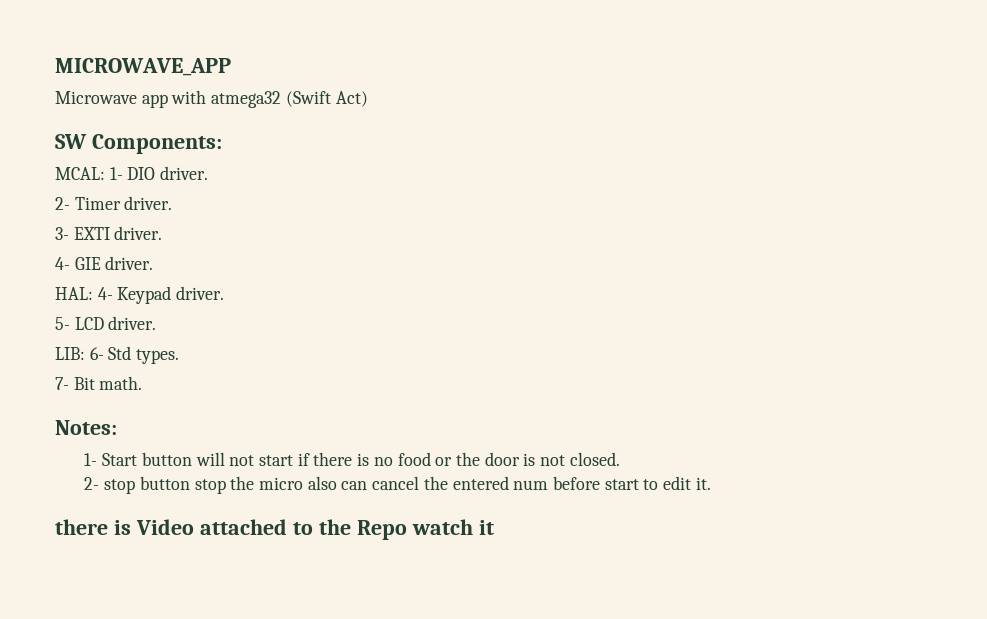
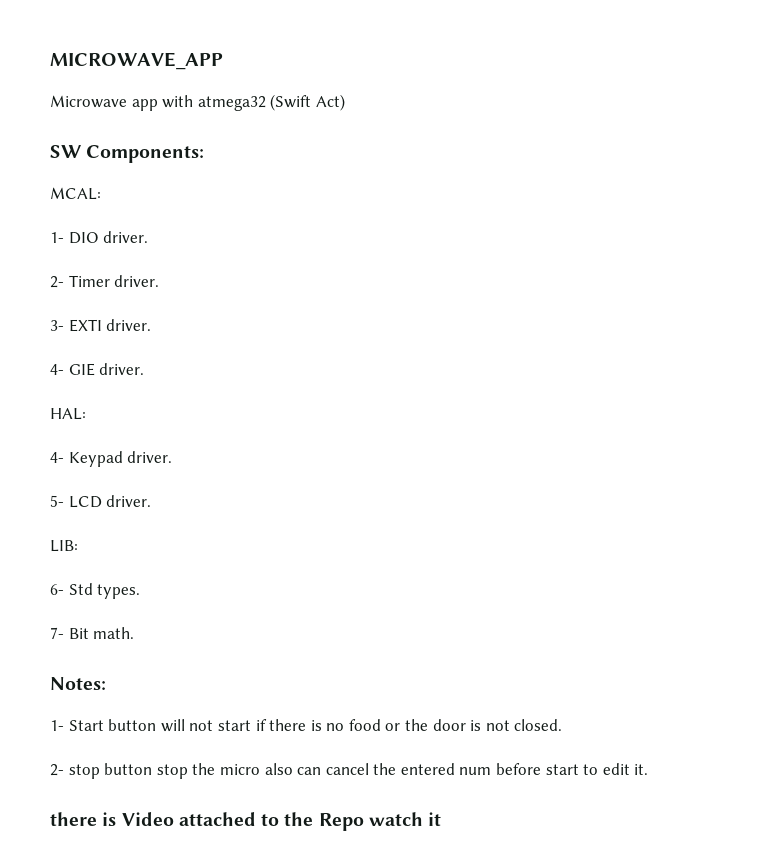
- MCAL: 1- DIO driver.
+ MCAL:
+ 1- DIO driver.
- HAL: 4- Keypad driver.
+ HAL:
+ 4- Keypad driver.
- LIB: 6- Std types.
+ LIB:
+ 6- Std types.

